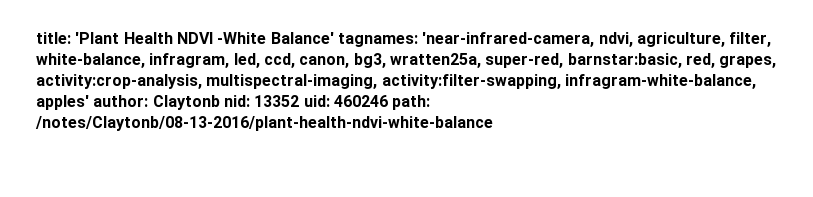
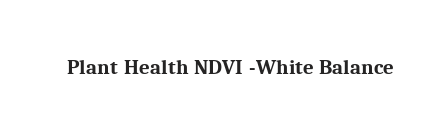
- title: 'Plant Health NDVI -White Balance' tagnames: 'near-infrared-camera, ndvi, agriculture, filter, white-balance, infragram, led, ccd, canon, bg3, wratten25a, super-red, barnstar:basic, red, grapes, activity:crop-analysis, multispectral-imaging, activity:filter-swapping, infragram-white-balance, apples' author: Claytonb nid: 13352 uid: 460246 path: /notes/Claytonb/08-13-2016/plant-health-ndvi-white-balance
+ Plant Health NDVI -White Balance

